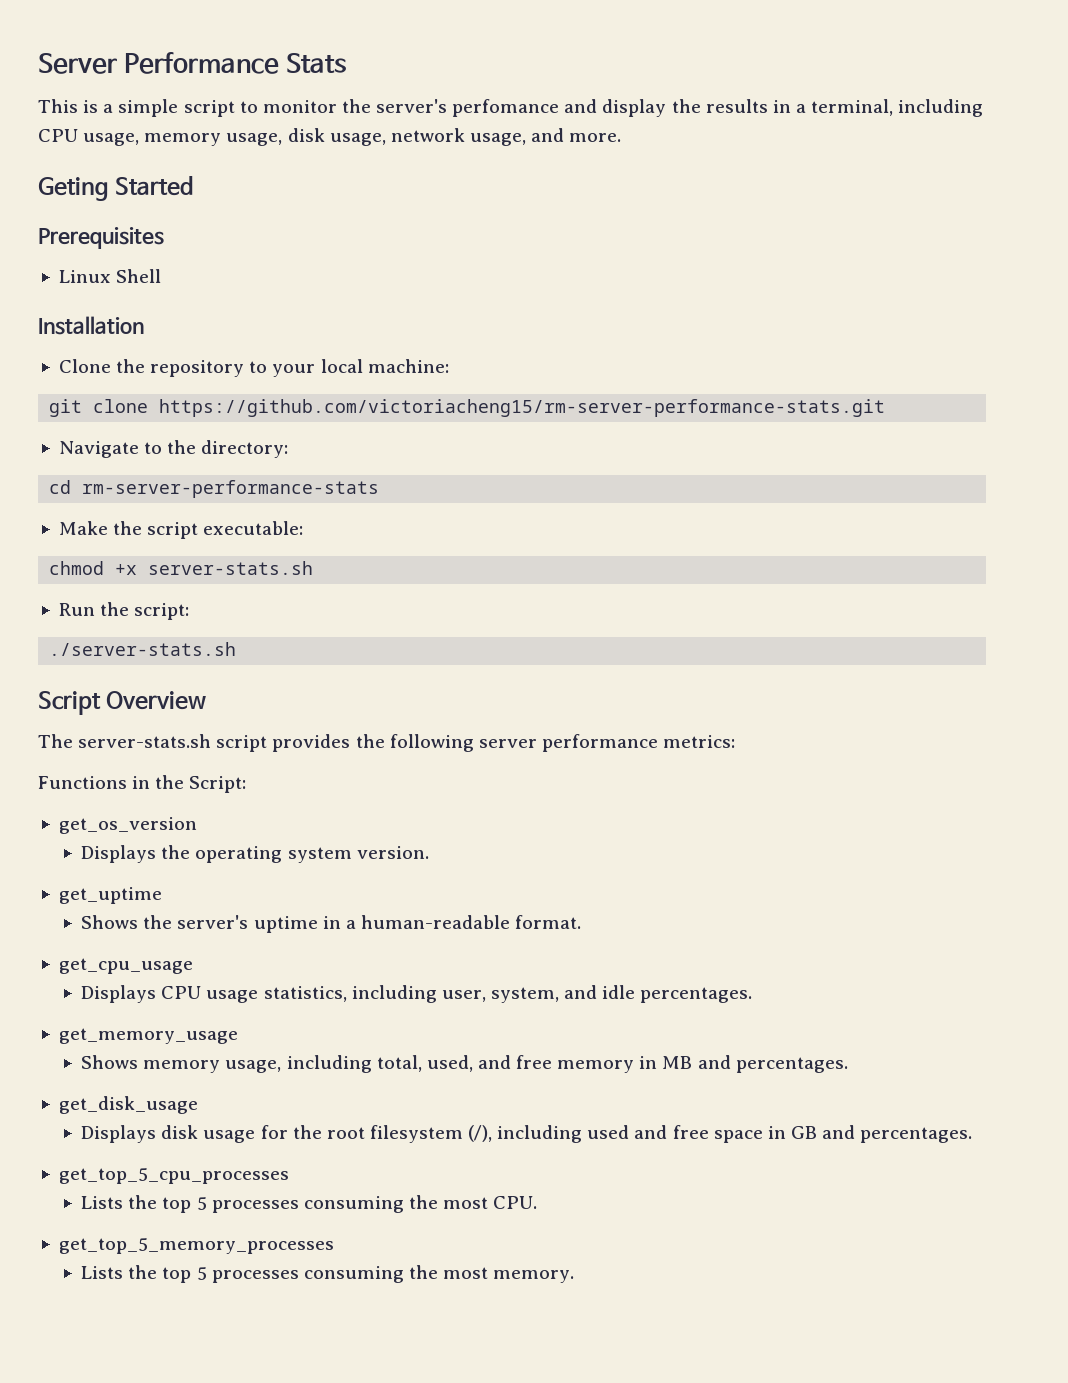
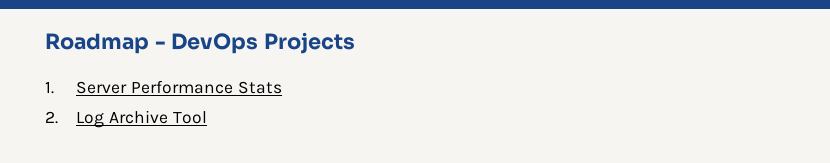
- Server Performance Stats
- This is a simple script to monitor the server's perfomance and display the results in a terminal, including CPU usage, memory usage, disk usage, network usage, and more.
- Geting Started
- Prerequisites
- Linux Shell
- Installation
- Clone the repository to your local machine:
- git clone https://github.com/victoriacheng15/rm-server-performance-stats.git
- Navigate to the directory:
- cd rm-server-performance-stats
- Make the script executable:
- chmod +x server-stats.sh
- Run the script:
- ./server-stats.sh
- Script Overview
- The server-stats.sh script provides the following server performance metrics:
- Functions in the Script:
- get_os_version
- Displays the operating system version.
- get_uptime
- Shows the server's uptime in a human-readable format.
- get_cpu_usage
- Displays CPU usage statistics, including user, system, and idle percentages.
- get_memory_usage
- Shows memory usage, including total, used, and free memory in MB and percentages.
- get_disk_usage
- Displays disk usage for the root filesystem (/), including used and free space in GB and percentages.
- get_top_5_cpu_processes
- Lists the top 5 processes consuming the most CPU.
- get_top_5_memory_processes
- Lists the top 5 processes consuming the most memory.
+ Roadmap - DevOps Projects
+ 1. Server Performance Stats
+ 2. Log Archive Tool

